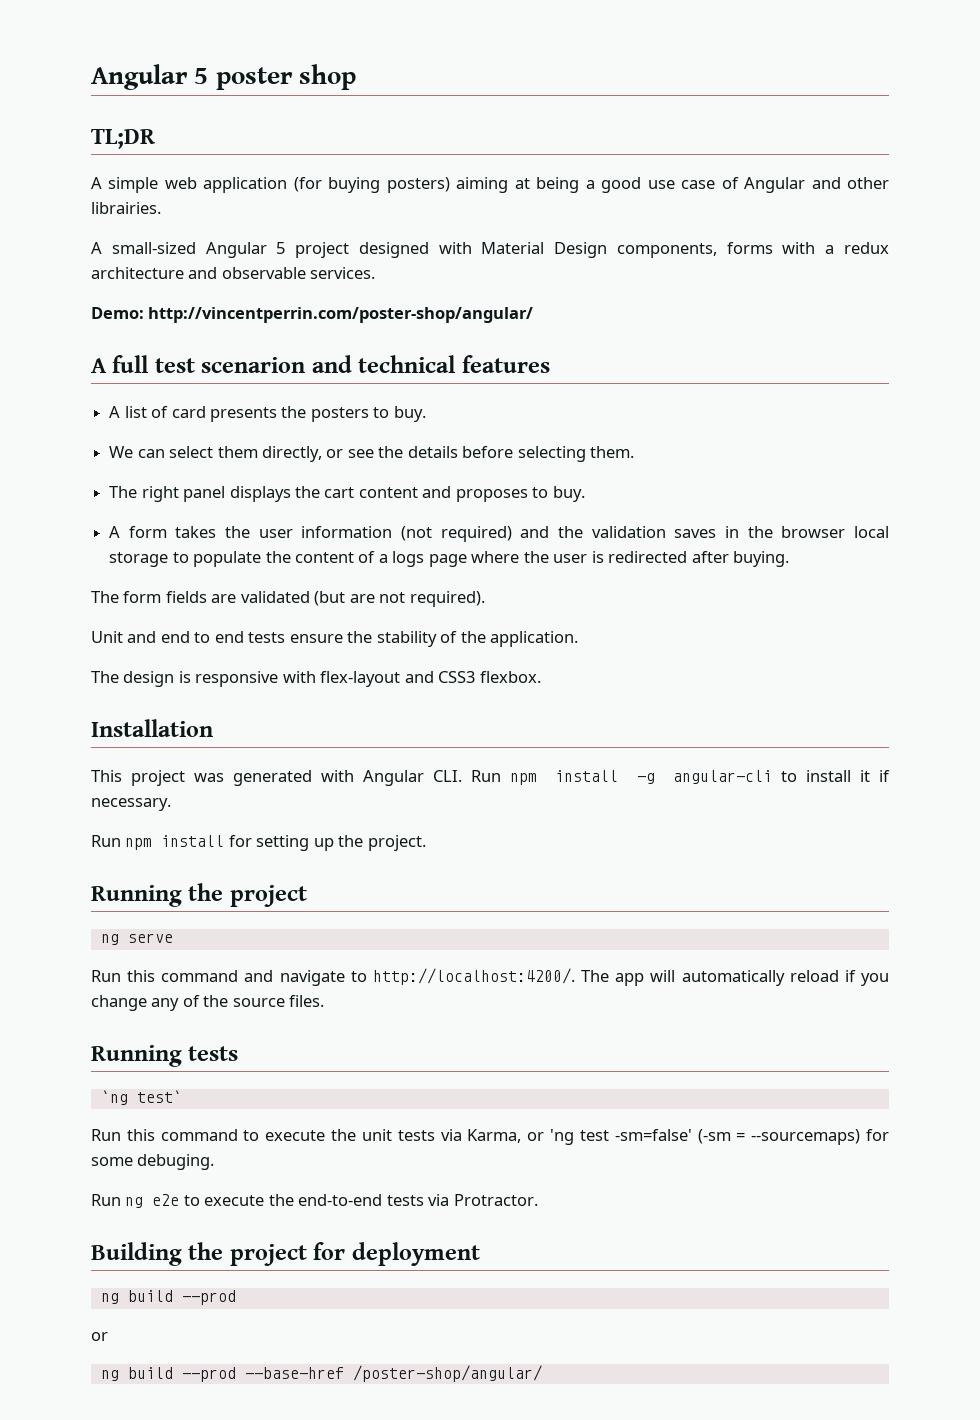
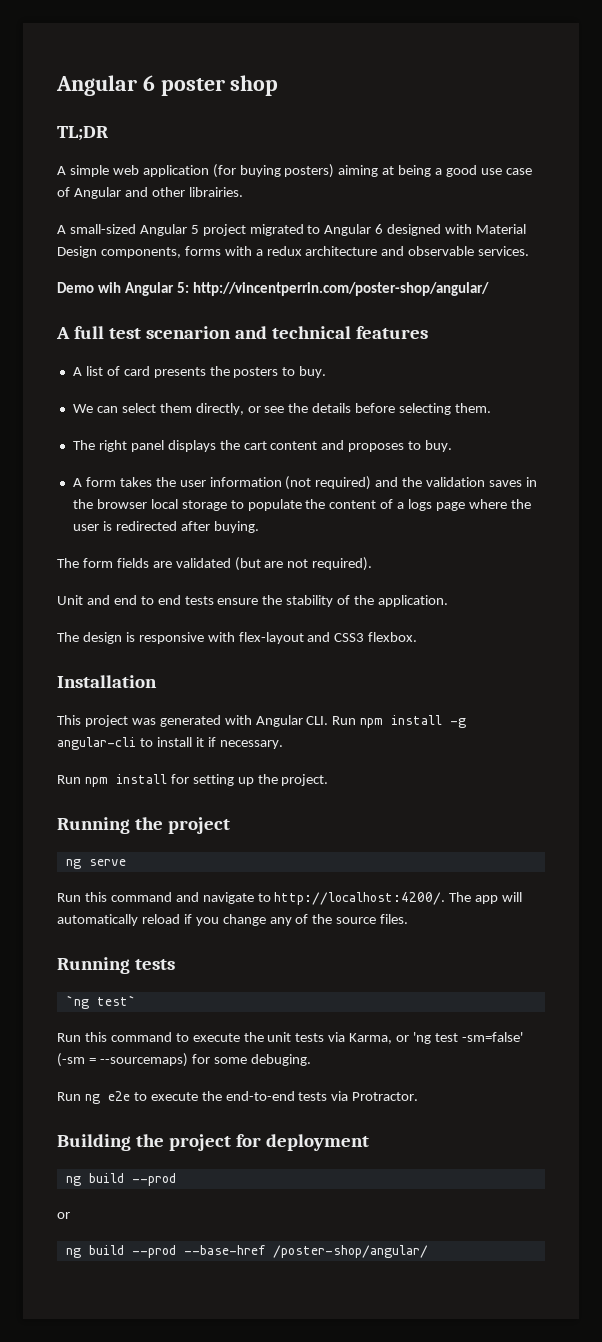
- Angular 5 poster shop
+ Angular 6 poster shop
- A small-sized Angular 5 project designed with Material Design components, forms with a redux architecture and observable services.
+ A small-sized Angular 5 project migrated to Angular 6 designed with Material Design components, forms with a redux architecture and observable services.
- Demo: http://vincentperrin.com/poster-shop/angular/
+ Demo wih Angular 5: http://vincentperrin.com/poster-shop/angular/

